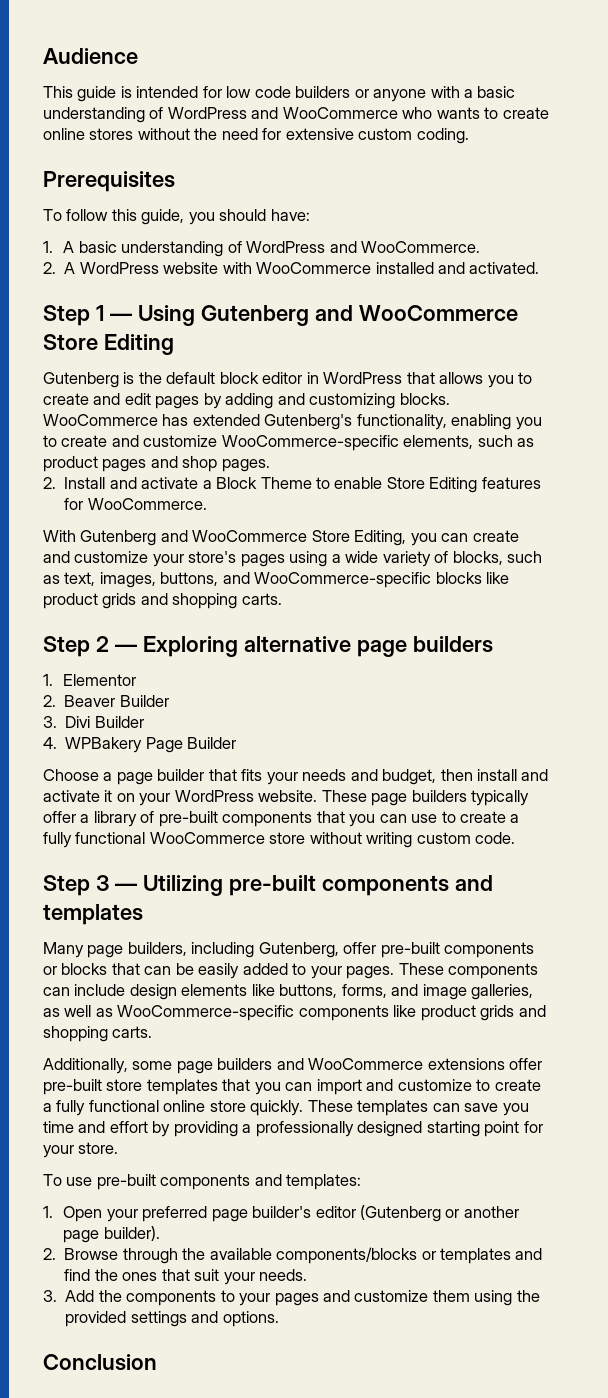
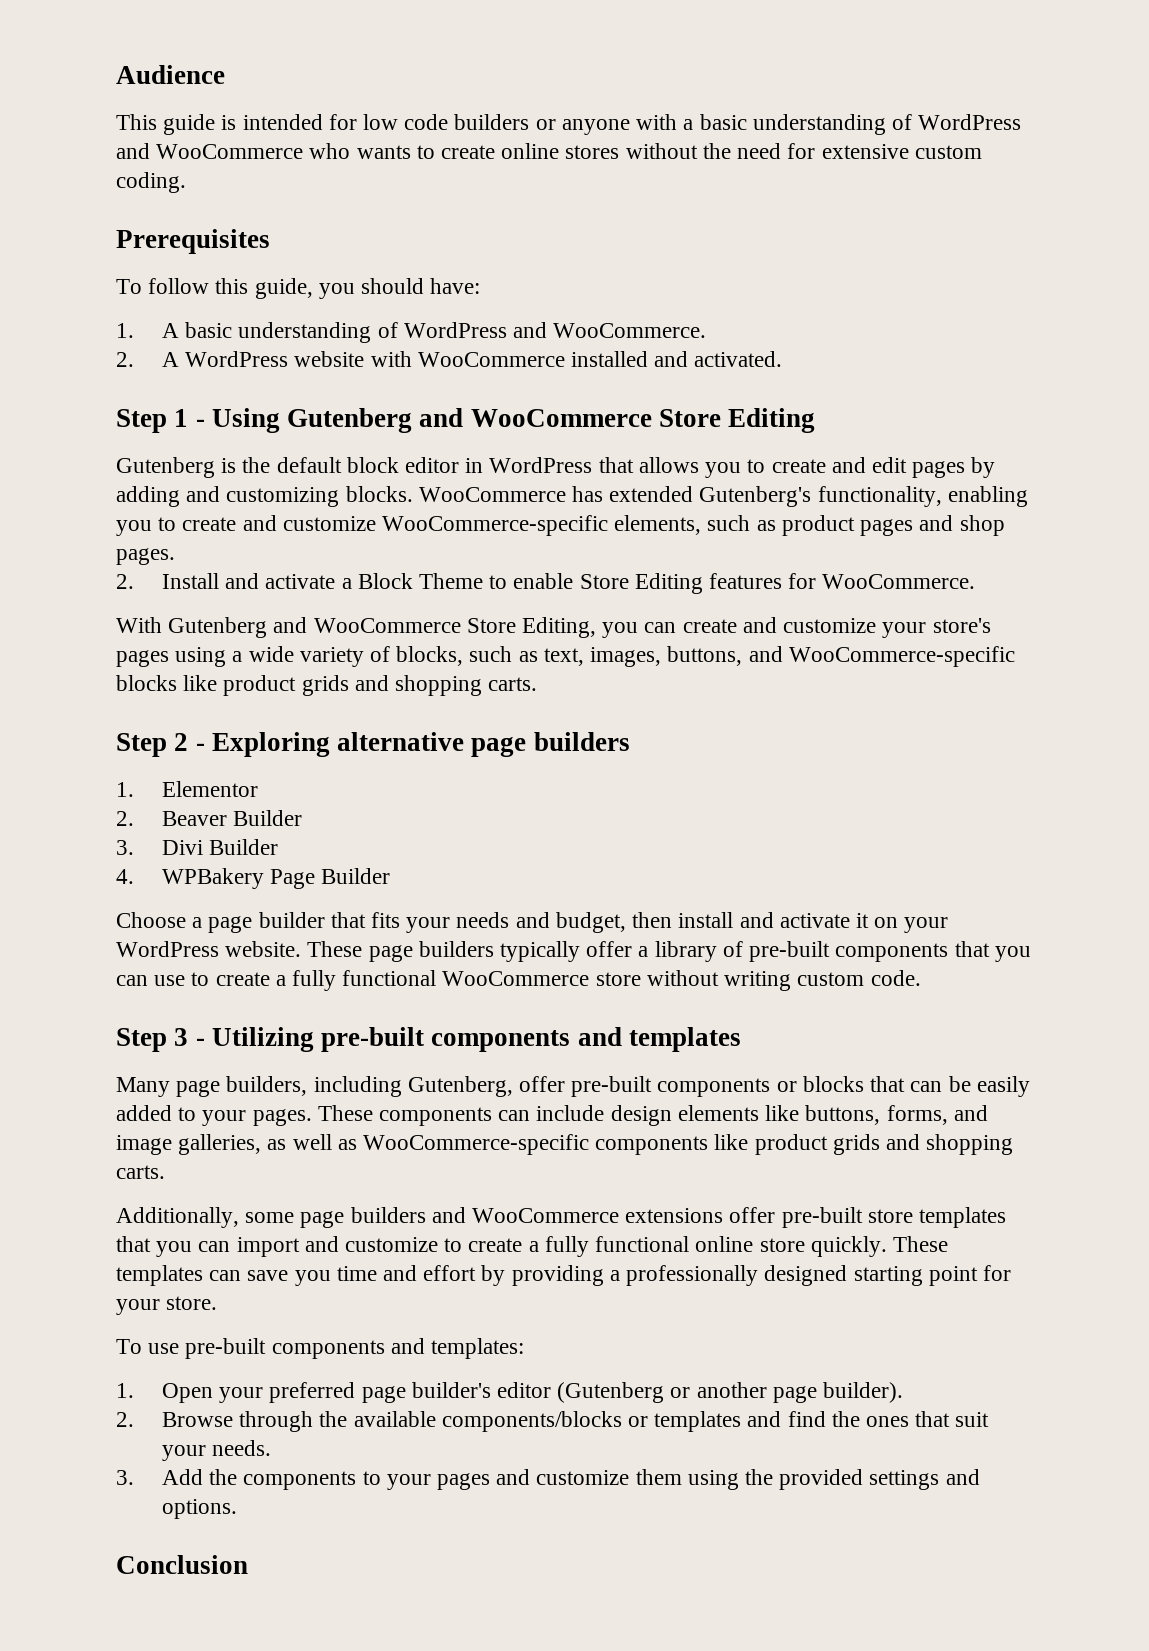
- Step 1 — Using Gutenberg and WooCommerce Store Editing
+ Step 1 - Using Gutenberg and WooCommerce Store Editing
- Step 2 — Exploring alternative page builders
+ Step 2 - Exploring alternative page builders
- Step 3 — Utilizing pre-built components and templates
+ Step 3 - Utilizing pre-built components and templates

